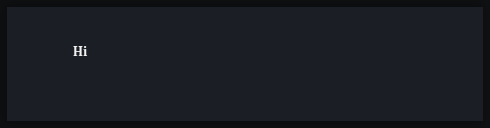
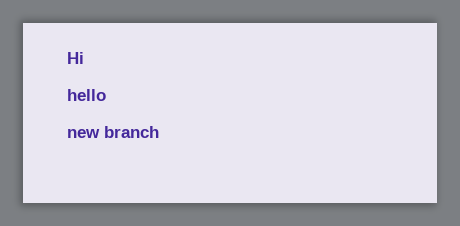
+ hello
+ new branch

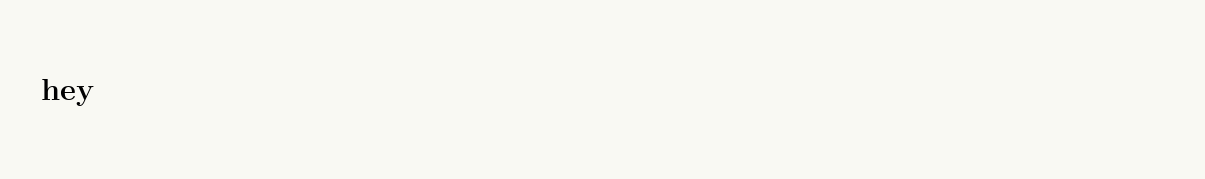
- Hi
- hello
- new branch
+ hey

